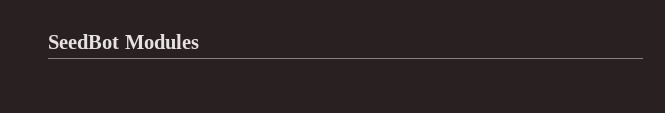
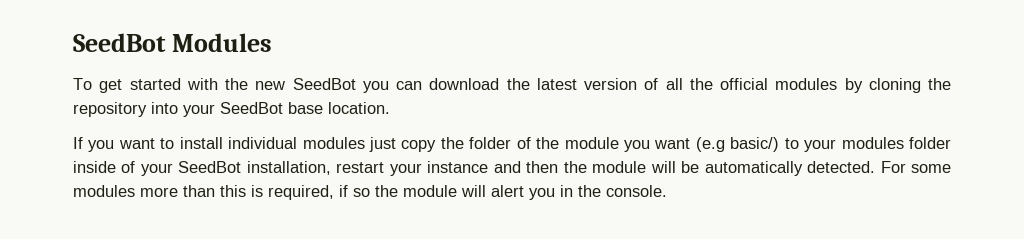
+ To get started with the new SeedBot you can download the latest version of all the official modules by cloning the repository into your SeedBot base location.
+ If you want to install individual modules just copy the folder of the module you want (e.g basic/) to your modules folder inside of your SeedBot installation, restart your instance and then the module will be automatically detected. For some modules more than this is required, if so the module will alert you in the console.

